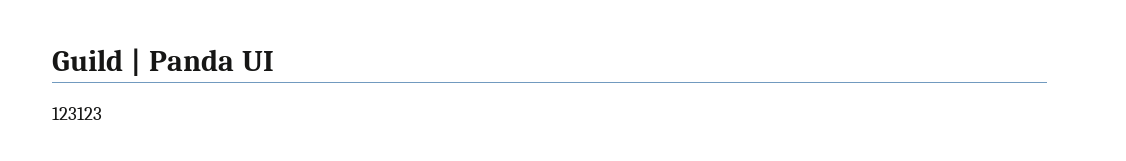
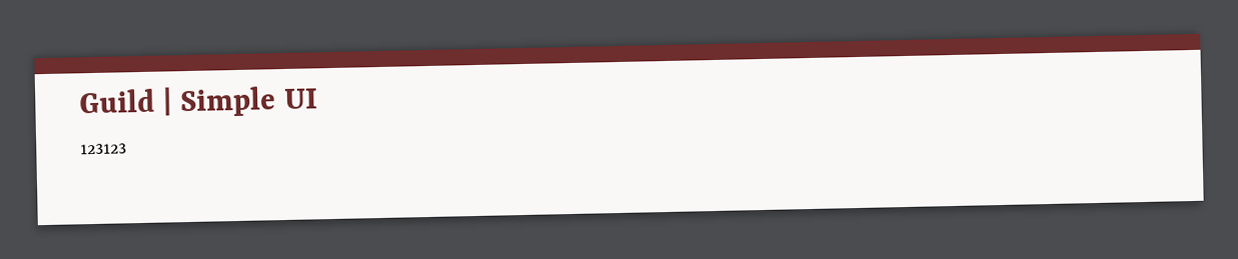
- Guild | Panda UI
+ Guild | Simple UI

